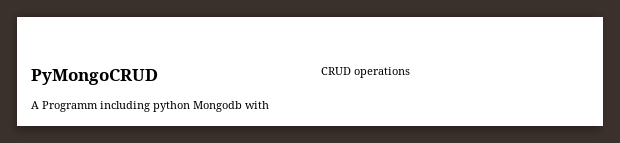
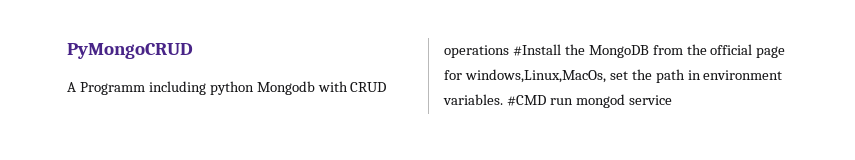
- A Programm including python Mongodb with CRUD operations
+ A Programm including python Mongodb with CRUD operations #Install the MongoDB from the official page for windows,Linux,MacOs, set the path in environment variables. #CMD run mongod service

